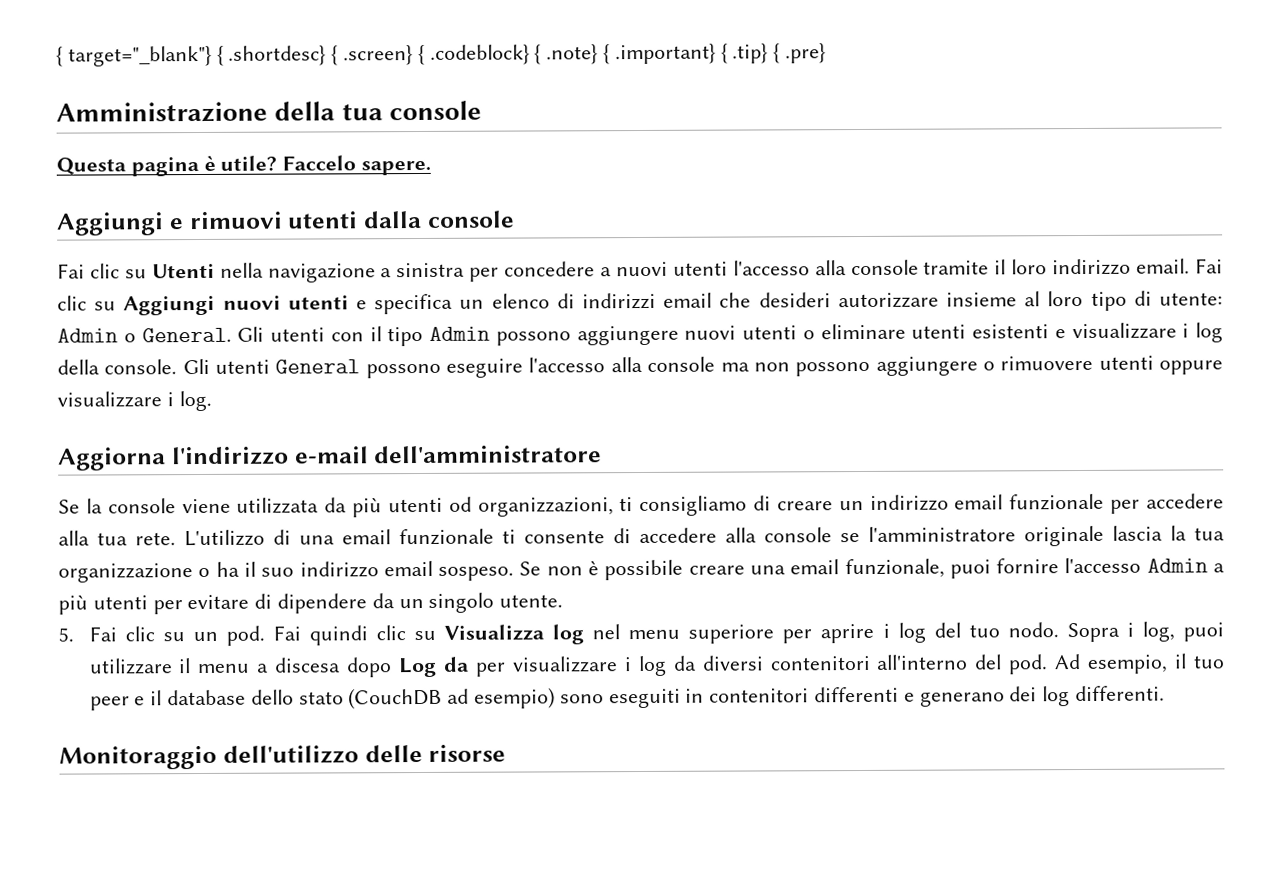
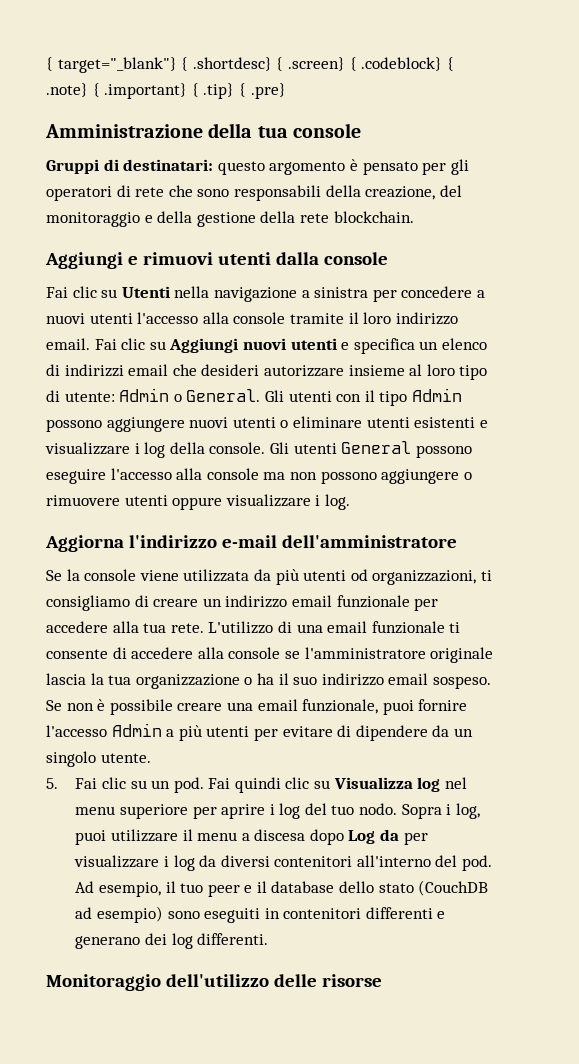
- Questa pagina è utile? Faccelo sapere.
+ Gruppi di destinatari: questo argomento è pensato per gli operatori di rete che sono responsabili della creazione, del monitoraggio e della gestione della rete blockchain.

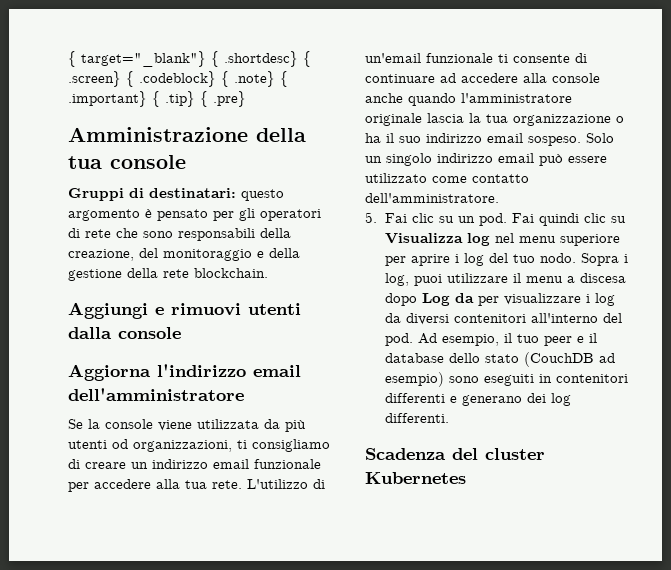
- Fai clic su Utenti nella navigazione a sinistra per concedere a nuovi utenti l'accesso alla console tramite il loro indirizzo email. Fai clic su Aggiungi nuovi utenti e specifica un elenco di indirizzi email che desideri autorizzare insieme al loro tipo di utente: Admin o General. Gli utenti con il tipo Admin possono aggiungere nuovi utenti o eliminare utenti esistenti e visualizzare i log della console. Gli utenti General possono eseguire l'accesso alla console ma non possono aggiungere o rimuovere utenti oppure visualizzare i log.
- Aggiorna l'indirizzo e-mail dell'amministratore
+ Aggiorna l'indirizzo email dell'amministratore
- L'utilizzo di una email funzionale ti consente di accedere alla console se l'amministratore originale lascia la tua organizzazione o ha il suo indirizzo email sospeso.
+ L'utilizzo di un'email funzionale ti consente di continuare ad accedere alla console anche quando l'amministratore originale lascia la tua organizzazione o ha il suo indirizzo email sospeso.
- Se non è possibile creare una email funzionale, puoi fornire l'accesso Admin a più utenti per evitare di dipendere da un singolo utente.
+ Solo un singolo indirizzo email può essere utilizzato come contatto dell'amministratore.
- Monitoraggio dell'utilizzo delle risorse
+ Scadenza del cluster Kubernetes

